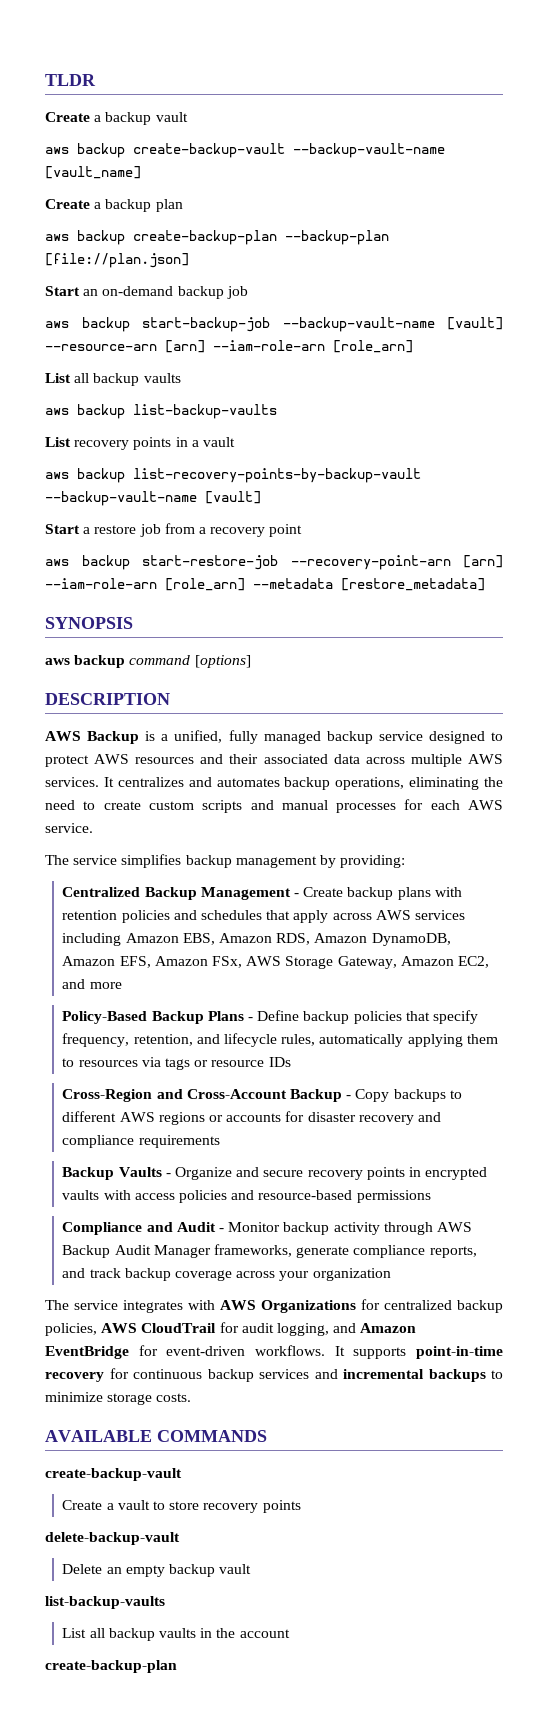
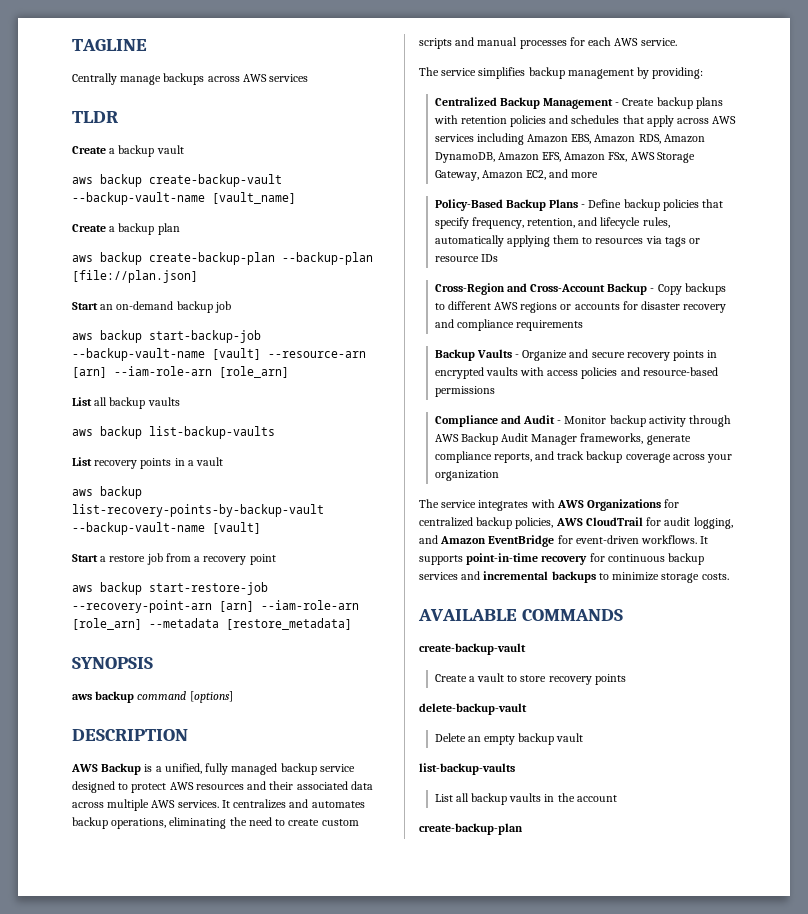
+ TAGLINE
+ Centrally manage backups across AWS services

